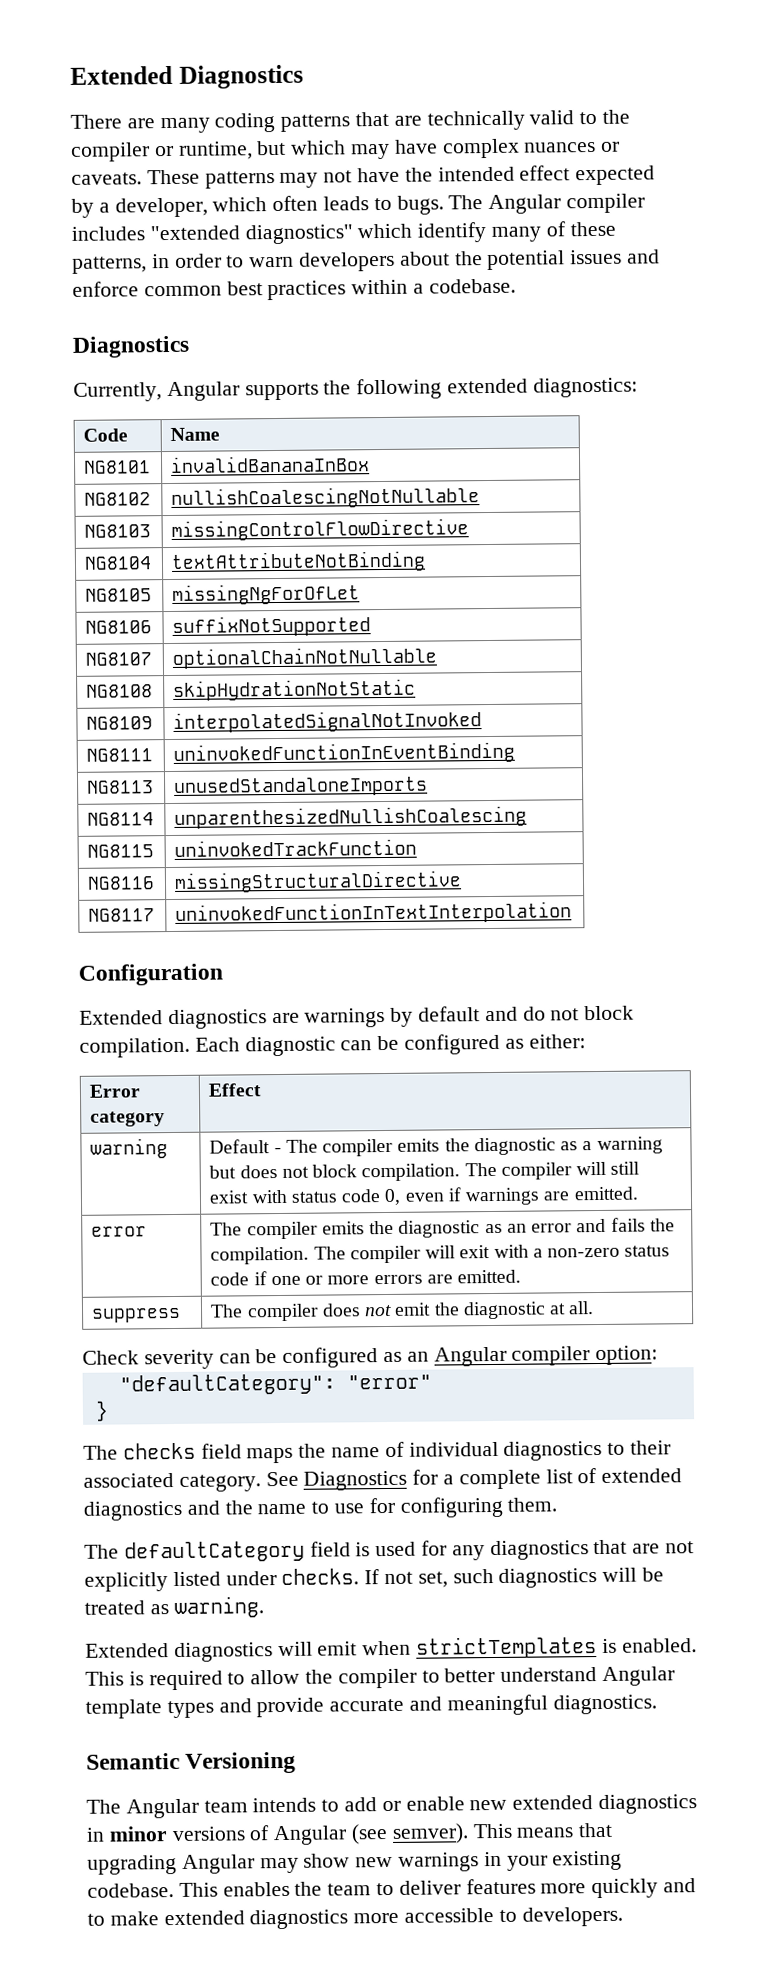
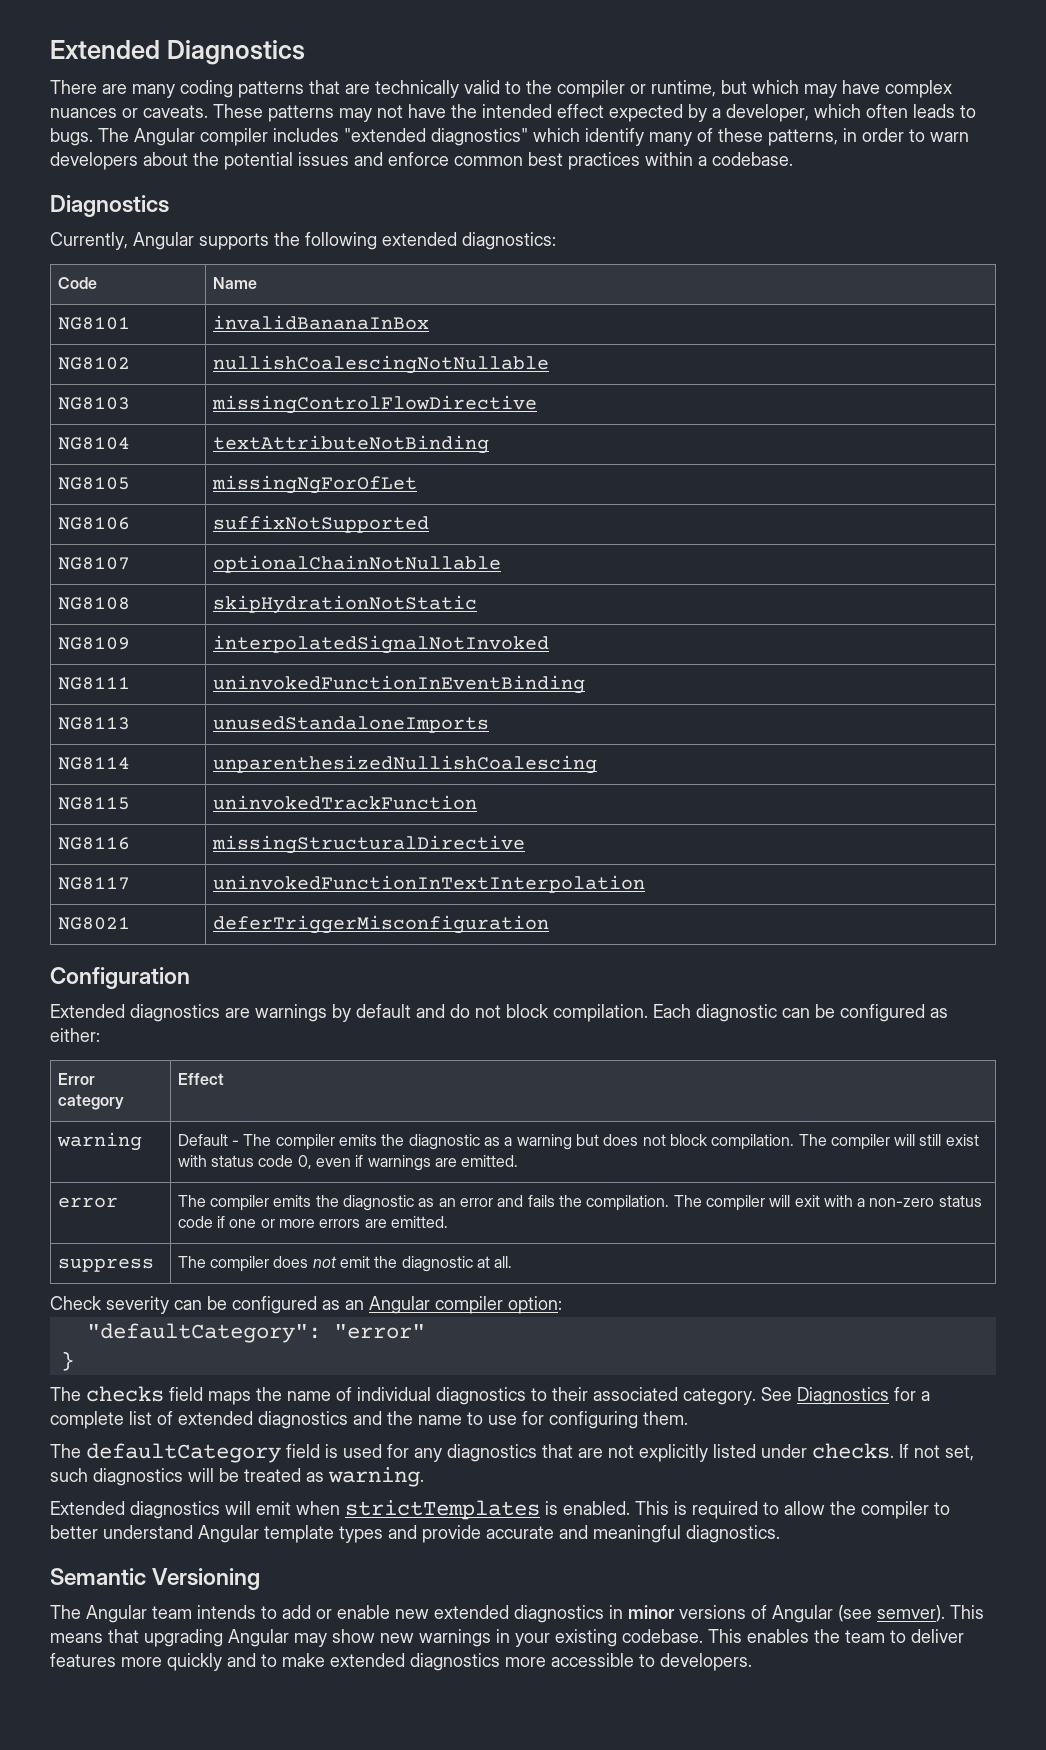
+ NG8021 | deferTriggerMisconfiguration

